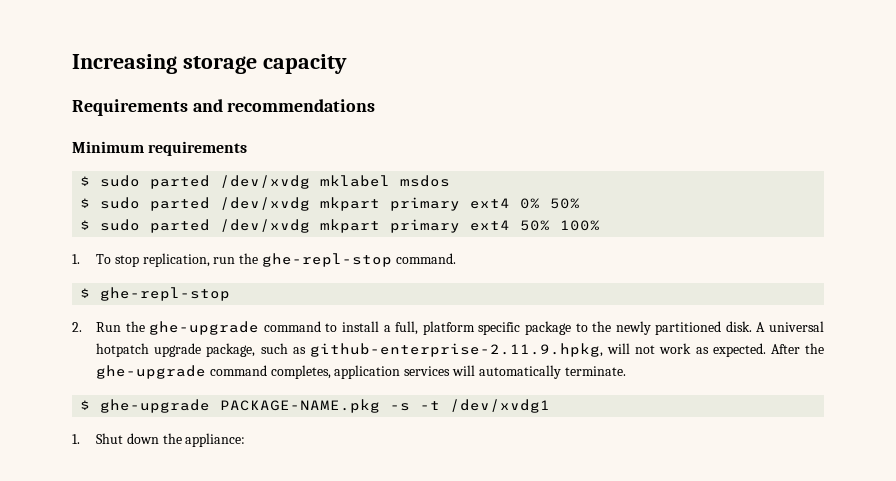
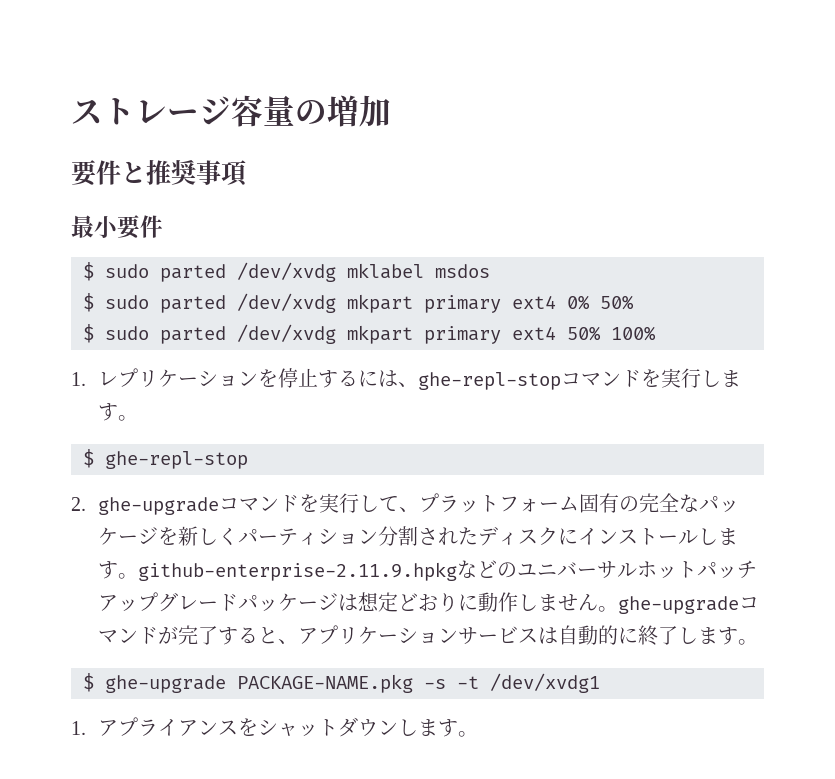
- Increasing storage capacity
- Requirements and recommendations
- Minimum requirements
+ ストレージ容量の増加
+ 要件と推奨事項
+ 最小要件
- 1. To stop replication, run the ghe-repl-stop command.
+ 1.レプリケーションを停止するには、ghe-repl-stopコマンドを実行します。
  $ ghe-repl-stop
- 2. Run the ghe-upgrade command to install a full, platform specific package to the newly partitioned disk. A universal hotpatch upgrade package, such as github-enterprise-2.11.9.hpkg, will not work as expected. After the ghe-upgrade command completes, application services will automatically terminate.
+ 2. ghe-upgradeコマンドを実行して、プラットフォーム固有の完全なパッケージを新しくパーティション分割されたディスクにインストールします。github-enterprise-2.11.9.hpkgなどのユニバーサルホットパッチアップグレードパッケージは想定どおりに動作しません。ghe-upgradeコマンドが完了すると、アプリケーションサービスは自動的に終了します。
- 1. Shut down the appliance:
+ 1.アプライアンスをシャットダウンします。

